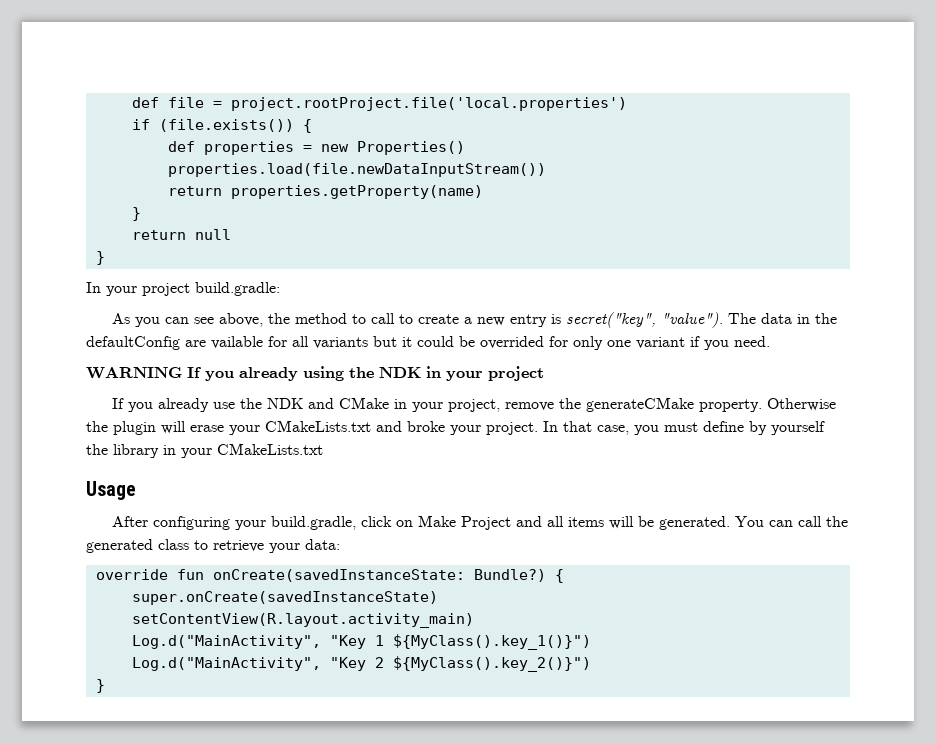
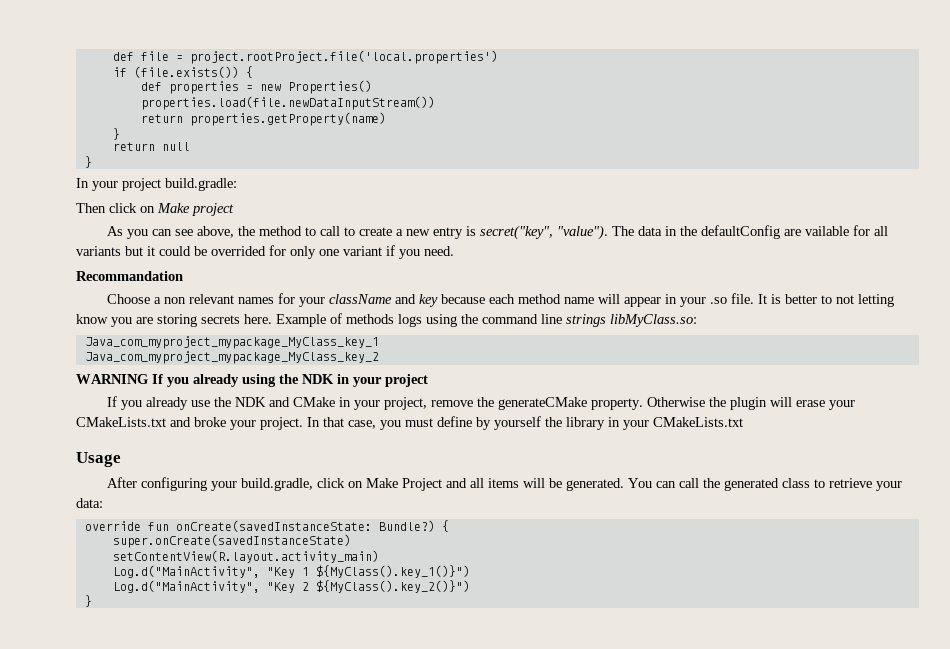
+ Then click on Make project
+ Recommandation
+ Choose a non relevant names for your className and key because each method name will appear in your .so file. It is better to not letting know you are storing secrets here. Example of methods logs using the command line strings libMyClass.so:
+ Java_com_myproject_mypackage_MyClass_key_1
+ Java_com_myproject_mypackage_MyClass_key_2

